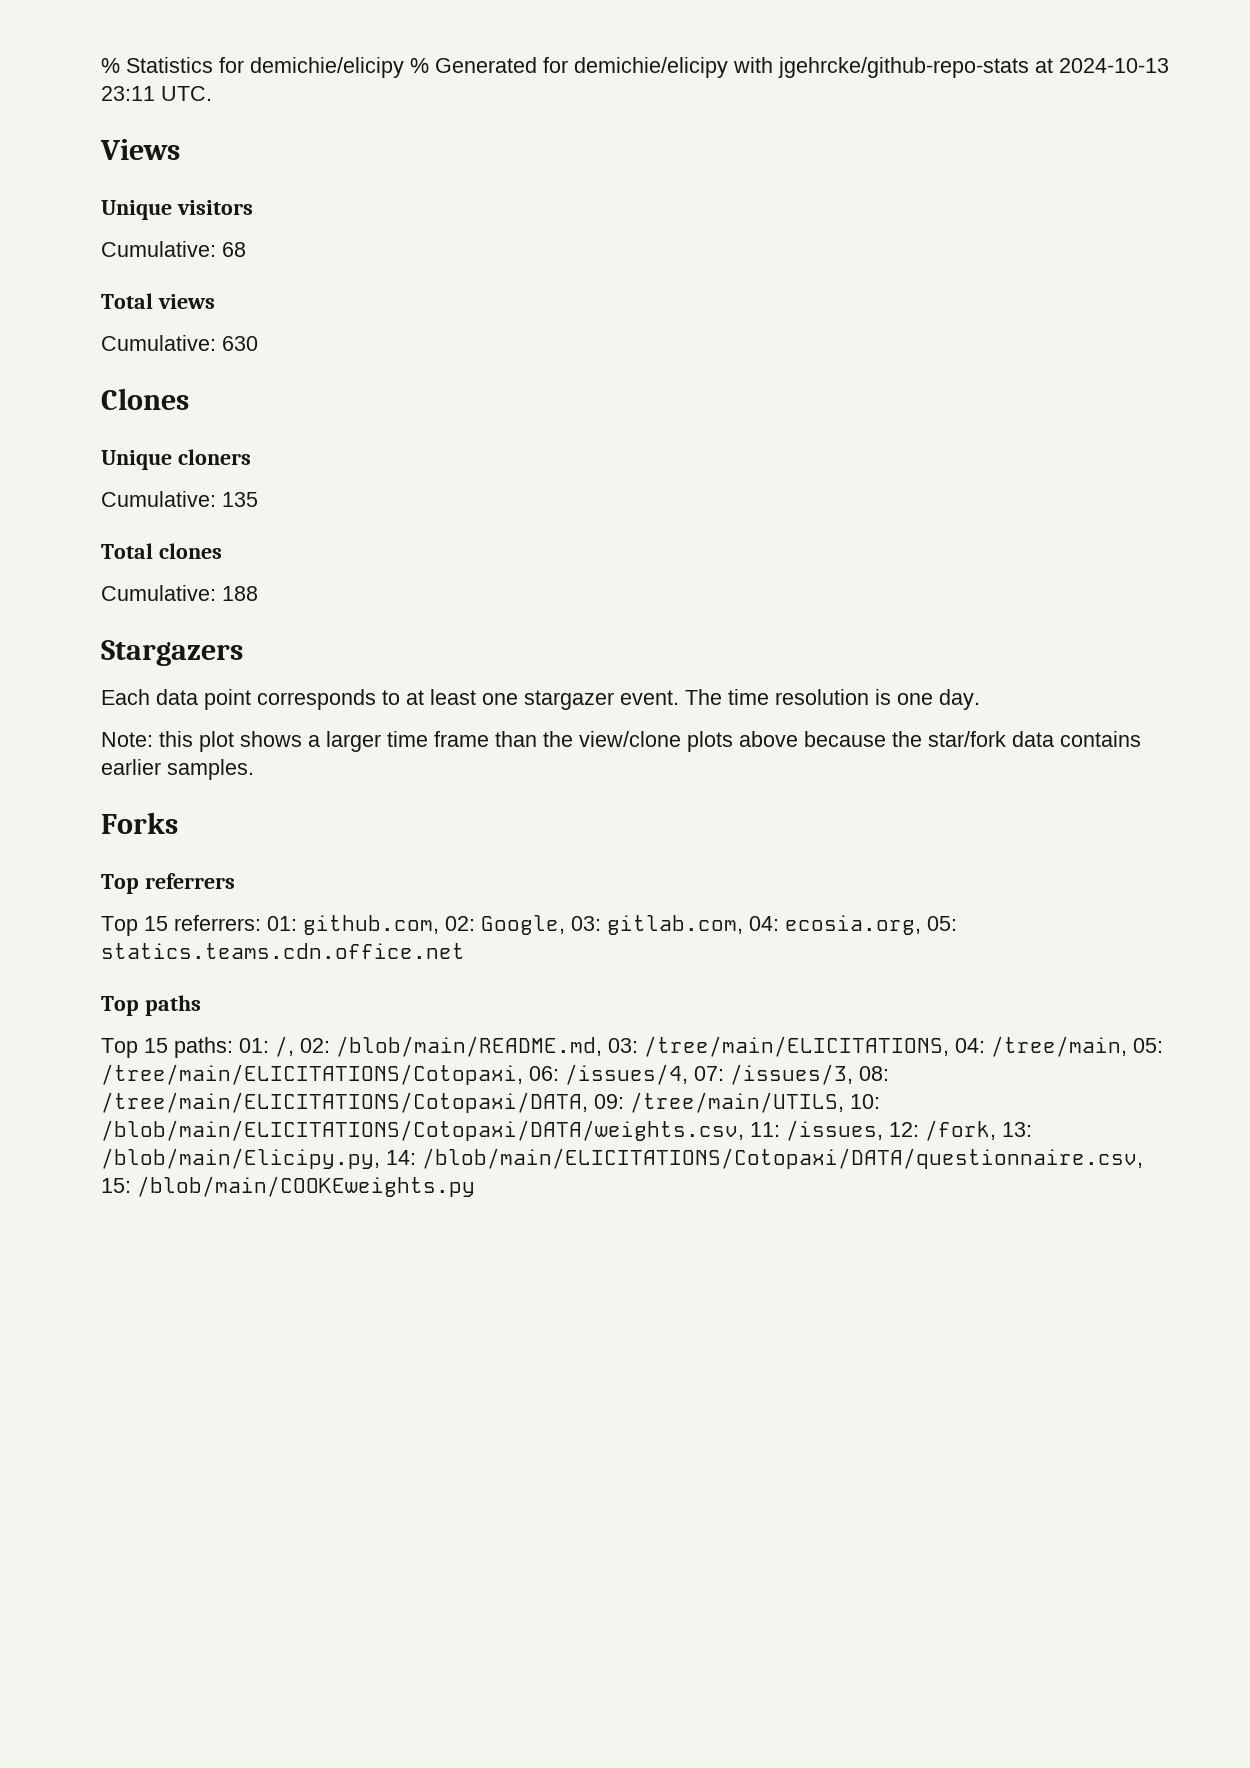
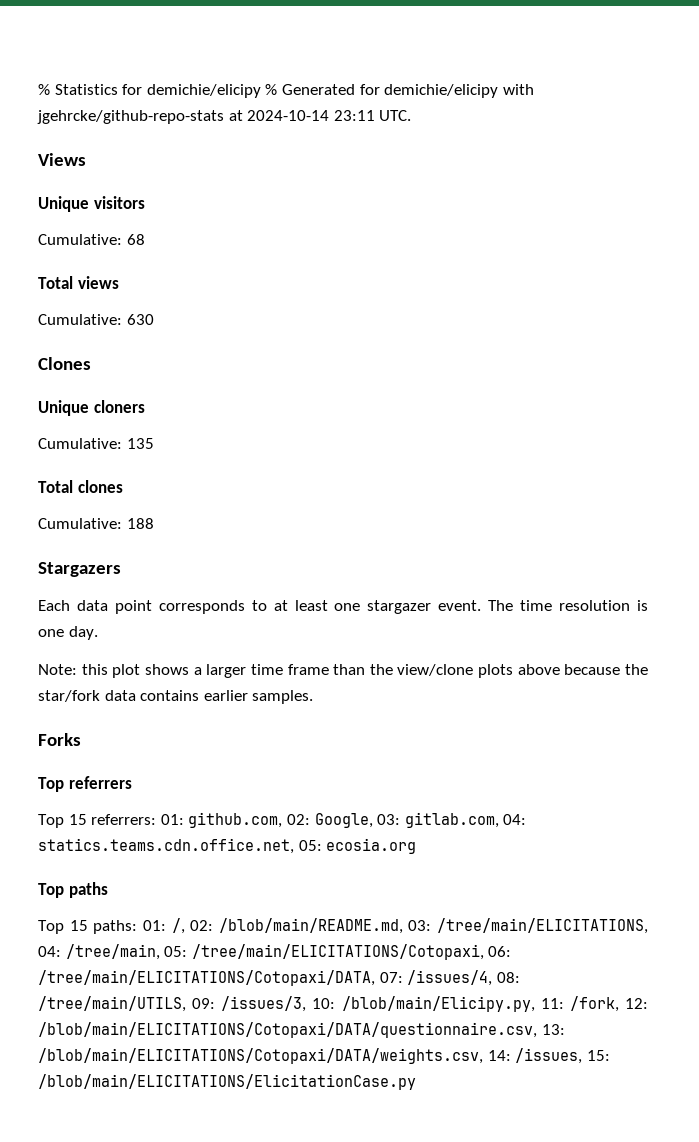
- % Statistics for demichie/elicipy % Generated for demichie/elicipy with jgehrcke/github-repo-stats at 2024-10-13 23:11 UTC.
+ % Statistics for demichie/elicipy % Generated for demichie/elicipy with jgehrcke/github-repo-stats at 2024-10-14 23:11 UTC.
- Top 15 referrers: 01: github.com, 02: Google, 03: gitlab.com, 04: ecosia.org, 05: statics.teams.cdn.office.net
+ Top 15 referrers: 01: github.com, 02: Google, 03: gitlab.com, 04: statics.teams.cdn.office.net, 05: ecosia.org
- Top 15 paths: 01: /, 02: /blob/main/README.md, 03: /tree/main/ELICITATIONS, 04: /tree/main, 05: /tree/main/ELICITATIONS/Cotopaxi, 06: /issues/4, 07: /issues/3, 08: /tree/main/ELICITATIONS/Cotopaxi/DATA, 09: /tree/main/UTILS, 10: /blob/main/ELICITATIONS/Cotopaxi/DATA/weights.csv, 11: /issues, 12: /fork, 13: /blob/main/Elicipy.py, 14: /blob/main/ELICITATIONS/Cotopaxi/DATA/questionnaire.csv, 15: /blob/main/COOKEweights.py
+ Top 15 paths: 01: /, 02: /blob/main/README.md, 03: /tree/main/ELICITATIONS, 04: /tree/main, 05: /tree/main/ELICITATIONS/Cotopaxi, 06: /tree/main/ELICITATIONS/Cotopaxi/DATA, 07: /issues/4, 08: /tree/main/UTILS, 09: /issues/3, 10: /blob/main/Elicipy.py, 11: /fork, 12: /blob/main/ELICITATIONS/Cotopaxi/DATA/questionnaire.csv, 13: /blob/main/ELICITATIONS/Cotopaxi/DATA/weights.csv, 14: /issues, 15: /blob/main/ELICITATIONS/ElicitationCase.py

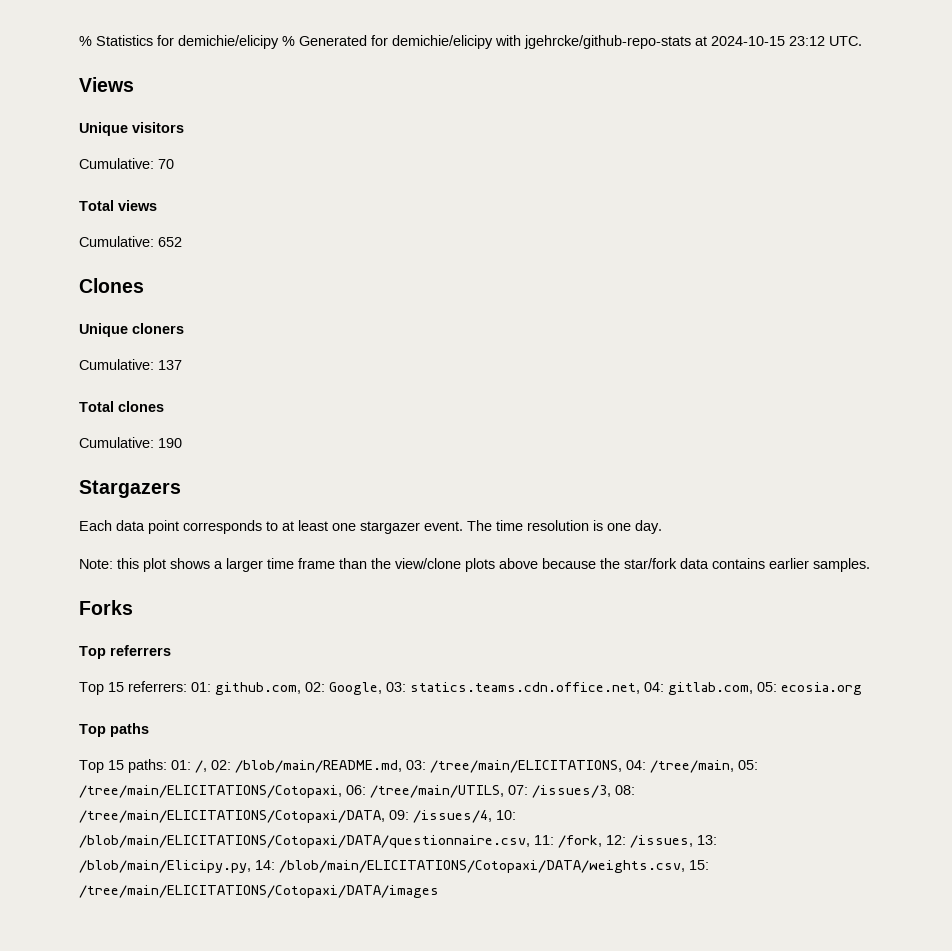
- % Statistics for demichie/elicipy % Generated for demichie/elicipy with jgehrcke/github-repo-stats at 2024-10-14 23:11 UTC.
+ % Statistics for demichie/elicipy % Generated for demichie/elicipy with jgehrcke/github-repo-stats at 2024-10-15 23:12 UTC.
- Cumulative: 68
+ Cumulative: 70
- Cumulative: 630
+ Cumulative: 652
- Cumulative: 135
+ Cumulative: 137
- Cumulative: 188
+ Cumulative: 190
- Top 15 referrers: 01: github.com, 02: Google, 03: gitlab.com, 04: statics.teams.cdn.office.net, 05: ecosia.org
+ Top 15 referrers: 01: github.com, 02: Google, 03: statics.teams.cdn.office.net, 04: gitlab.com, 05: ecosia.org
- Top 15 paths: 01: /, 02: /blob/main/README.md, 03: /tree/main/ELICITATIONS, 04: /tree/main, 05: /tree/main/ELICITATIONS/Cotopaxi, 06: /tree/main/ELICITATIONS/Cotopaxi/DATA, 07: /issues/4, 08: /tree/main/UTILS, 09: /issues/3, 10: /blob/main/Elicipy.py, 11: /fork, 12: /blob/main/ELICITATIONS/Cotopaxi/DATA/questionnaire.csv, 13: /blob/main/ELICITATIONS/Cotopaxi/DATA/weights.csv, 14: /issues, 15: /blob/main/ELICITATIONS/ElicitationCase.py
+ Top 15 paths: 01: /, 02: /blob/main/README.md, 03: /tree/main/ELICITATIONS, 04: /tree/main, 05: /tree/main/ELICITATIONS/Cotopaxi, 06: /tree/main/UTILS, 07: /issues/3, 08: /tree/main/ELICITATIONS/Cotopaxi/DATA, 09: /issues/4, 10: /blob/main/ELICITATIONS/Cotopaxi/DATA/questionnaire.csv, 11: /fork, 12: /issues, 13: /blob/main/Elicipy.py, 14: /blob/main/ELICITATIONS/Cotopaxi/DATA/weights.csv, 15: /tree/main/ELICITATIONS/Cotopaxi/DATA/images

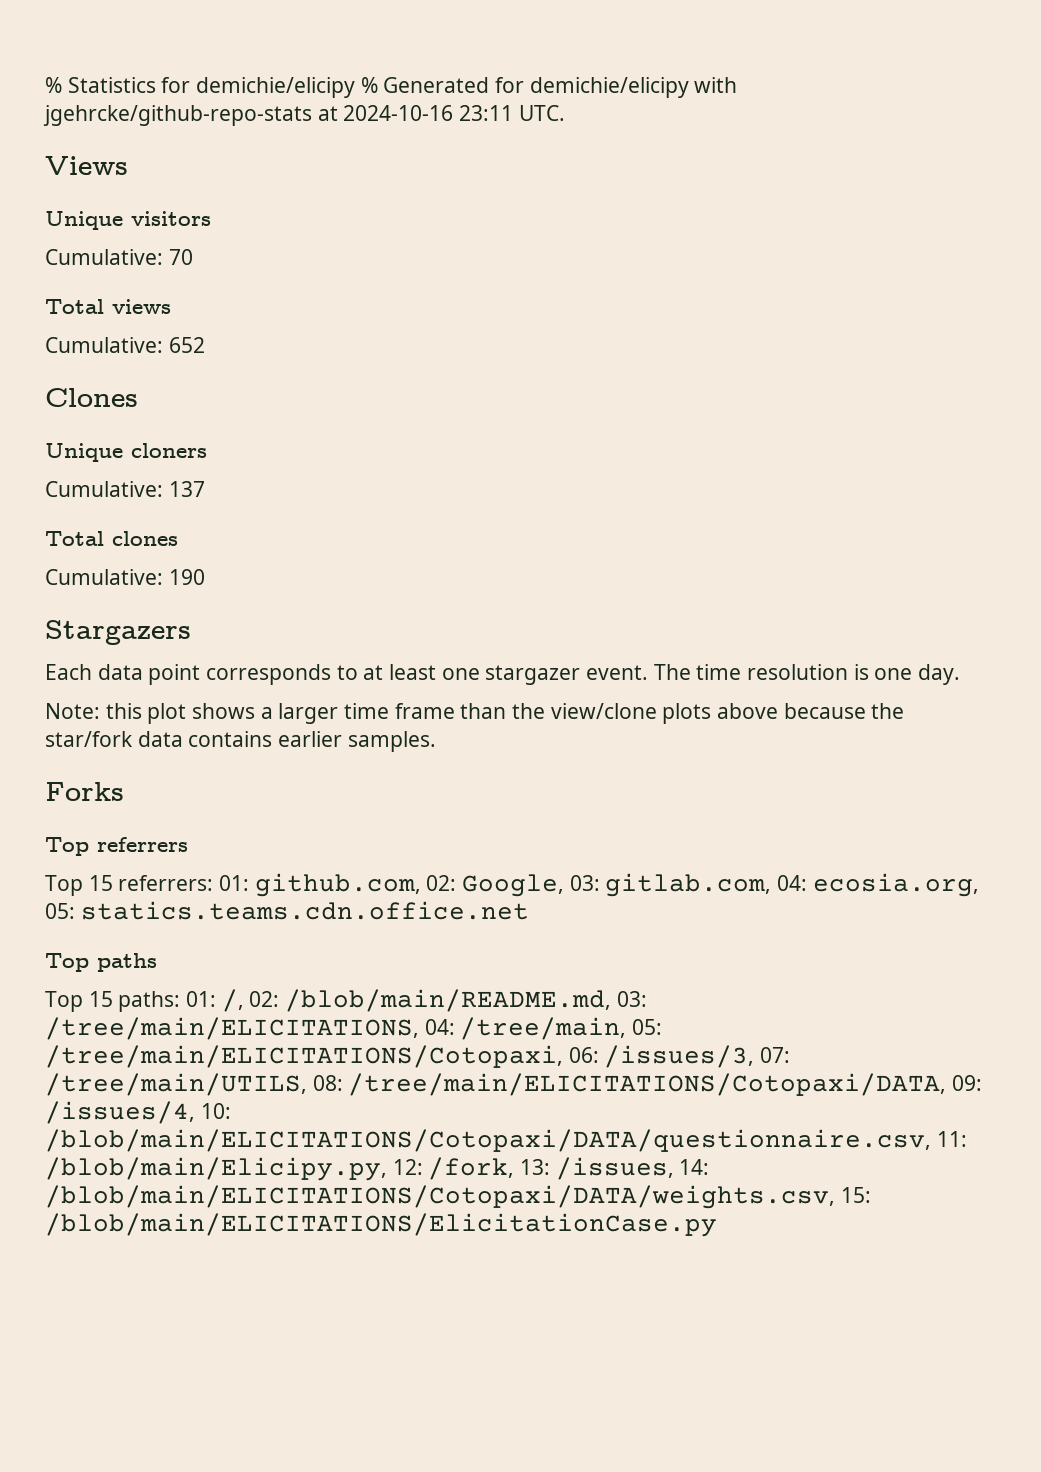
- % Statistics for demichie/elicipy % Generated for demichie/elicipy with jgehrcke/github-repo-stats at 2024-10-15 23:12 UTC.
+ % Statistics for demichie/elicipy % Generated for demichie/elicipy with jgehrcke/github-repo-stats at 2024-10-16 23:11 UTC.
- Top 15 referrers: 01: github.com, 02: Google, 03: statics.teams.cdn.office.net, 04: gitlab.com, 05: ecosia.org
+ Top 15 referrers: 01: github.com, 02: Google, 03: gitlab.com, 04: ecosia.org, 05: statics.teams.cdn.office.net
- Top 15 paths: 01: /, 02: /blob/main/README.md, 03: /tree/main/ELICITATIONS, 04: /tree/main, 05: /tree/main/ELICITATIONS/Cotopaxi, 06: /tree/main/UTILS, 07: /issues/3, 08: /tree/main/ELICITATIONS/Cotopaxi/DATA, 09: /issues/4, 10: /blob/main/ELICITATIONS/Cotopaxi/DATA/questionnaire.csv, 11: /fork, 12: /issues, 13: /blob/main/Elicipy.py, 14: /blob/main/ELICITATIONS/Cotopaxi/DATA/weights.csv, 15: /tree/main/ELICITATIONS/Cotopaxi/DATA/images
+ Top 15 paths: 01: /, 02: /blob/main/README.md, 03: /tree/main/ELICITATIONS, 04: /tree/main, 05: /tree/main/ELICITATIONS/Cotopaxi, 06: /issues/3, 07: /tree/main/UTILS, 08: /tree/main/ELICITATIONS/Cotopaxi/DATA, 09: /issues/4, 10: /blob/main/ELICITATIONS/Cotopaxi/DATA/questionnaire.csv, 11: /blob/main/Elicipy.py, 12: /fork, 13: /issues, 14: /blob/main/ELICITATIONS/Cotopaxi/DATA/weights.csv, 15: /blob/main/ELICITATIONS/ElicitationCase.py

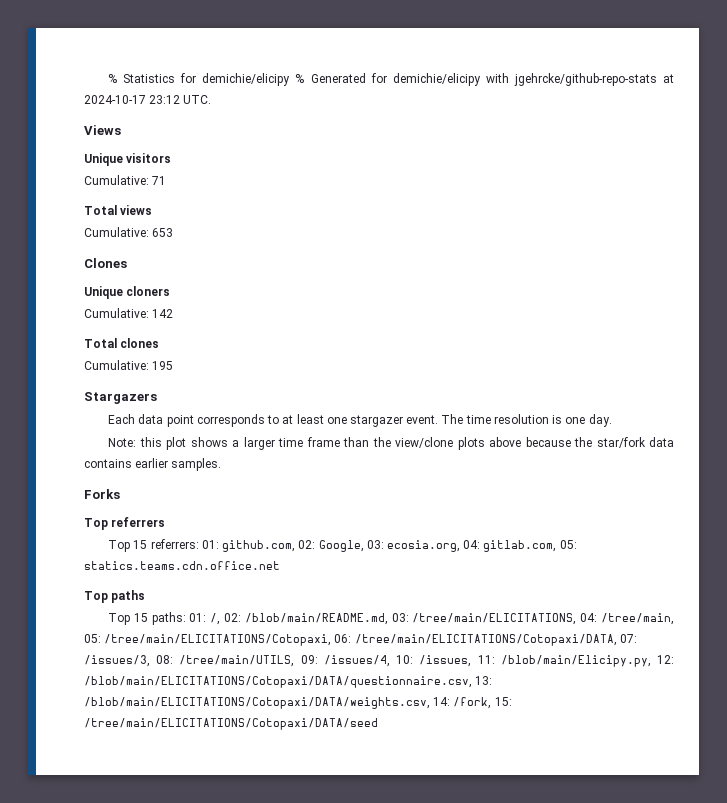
- % Statistics for demichie/elicipy % Generated for demichie/elicipy with jgehrcke/github-repo-stats at 2024-10-16 23:11 UTC.
+ % Statistics for demichie/elicipy % Generated for demichie/elicipy with jgehrcke/github-repo-stats at 2024-10-17 23:12 UTC.
- Cumulative: 70
+ Cumulative: 71
- Cumulative: 652
+ Cumulative: 653
- Cumulative: 137
+ Cumulative: 142
- Cumulative: 190
+ Cumulative: 195
- Top 15 referrers: 01: github.com, 02: Google, 03: gitlab.com, 04: ecosia.org, 05: statics.teams.cdn.office.net
+ Top 15 referrers: 01: github.com, 02: Google, 03: ecosia.org, 04: gitlab.com, 05: statics.teams.cdn.office.net
- Top 15 paths: 01: /, 02: /blob/main/README.md, 03: /tree/main/ELICITATIONS, 04: /tree/main, 05: /tree/main/ELICITATIONS/Cotopaxi, 06: /issues/3, 07: /tree/main/UTILS, 08: /tree/main/ELICITATIONS/Cotopaxi/DATA, 09: /issues/4, 10: /blob/main/ELICITATIONS/Cotopaxi/DATA/questionnaire.csv, 11: /blob/main/Elicipy.py, 12: /fork, 13: /issues, 14: /blob/main/ELICITATIONS/Cotopaxi/DATA/weights.csv, 15: /blob/main/ELICITATIONS/ElicitationCase.py
+ Top 15 paths: 01: /, 02: /blob/main/README.md, 03: /tree/main/ELICITATIONS, 04: /tree/main, 05: /tree/main/ELICITATIONS/Cotopaxi, 06: /tree/main/ELICITATIONS/Cotopaxi/DATA, 07: /issues/3, 08: /tree/main/UTILS, 09: /issues/4, 10: /issues, 11: /blob/main/Elicipy.py, 12: /blob/main/ELICITATIONS/Cotopaxi/DATA/questionnaire.csv, 13: /blob/main/ELICITATIONS/Cotopaxi/DATA/weights.csv, 14: /fork, 15: /tree/main/ELICITATIONS/Cotopaxi/DATA/seed

